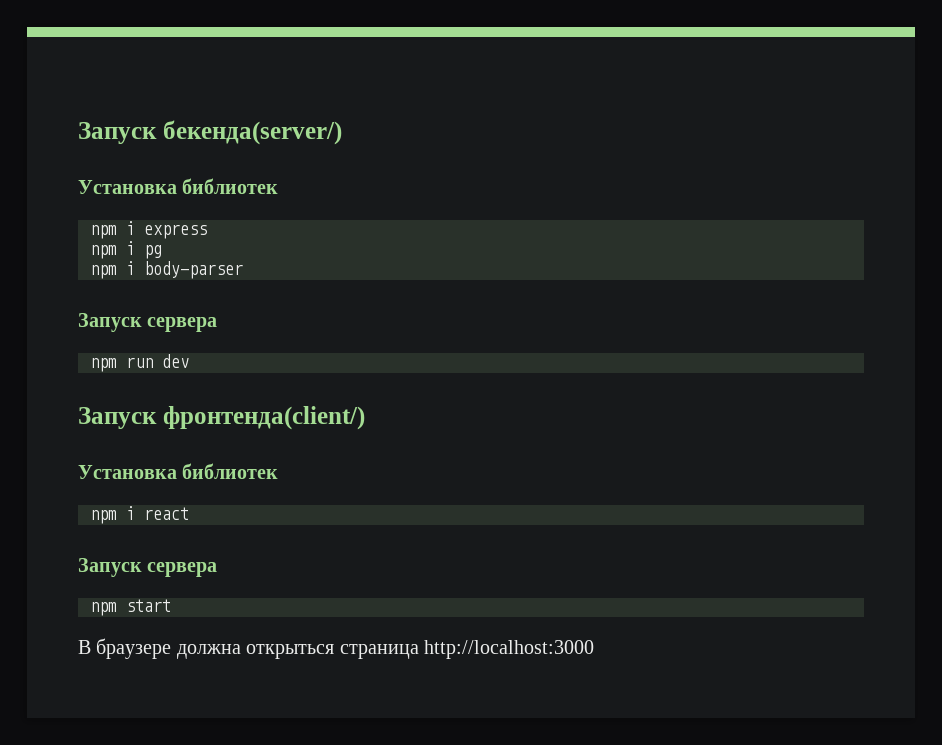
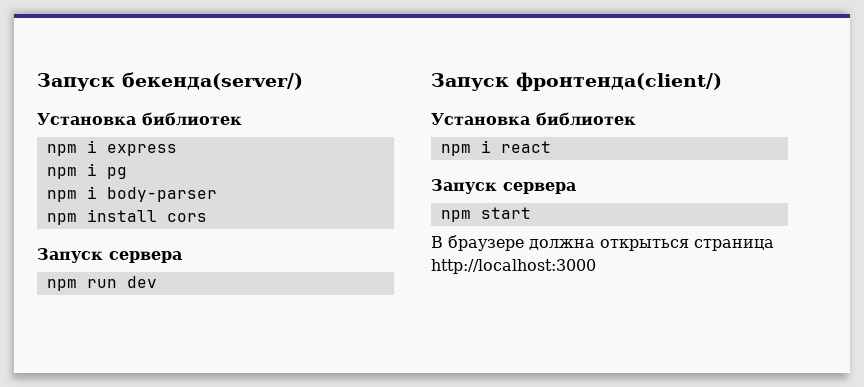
+ npm install cors

